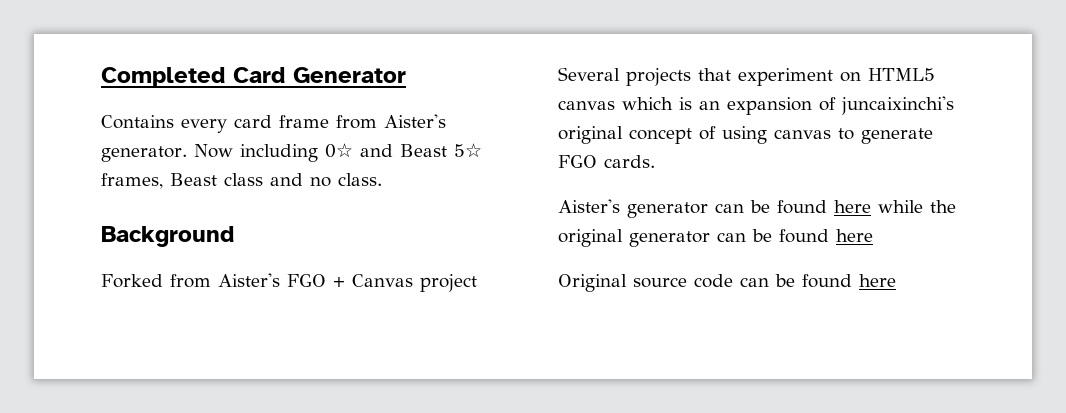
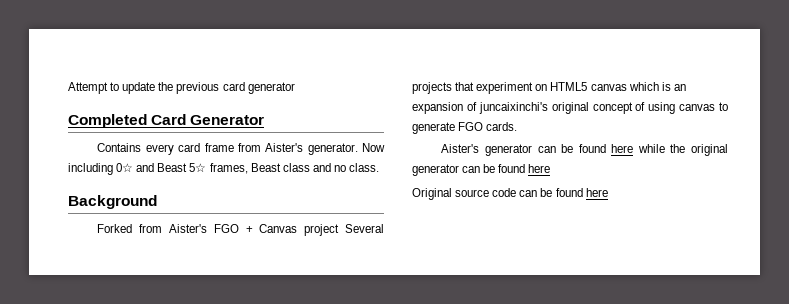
+ Attempt to update the previous card generator

